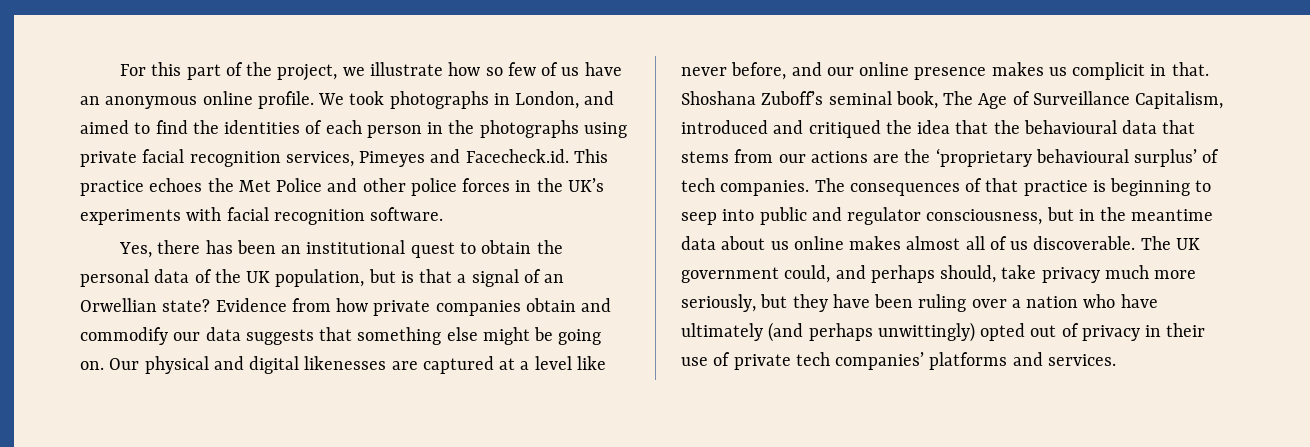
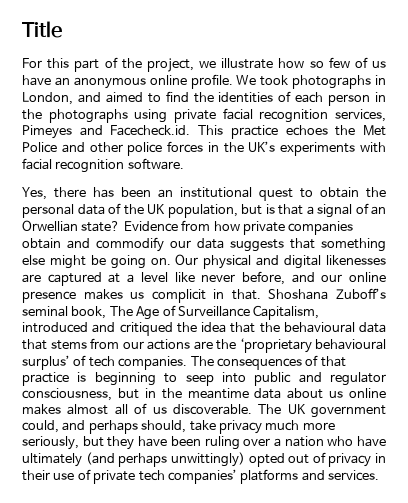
+ Title

